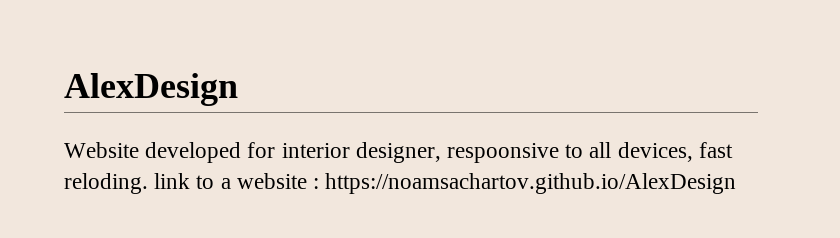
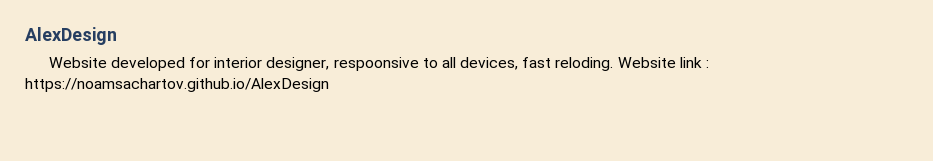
- Website developed for interior designer, respoonsive to all devices, fast reloding. link to a website : https://noamsachartov.github.io/AlexDesign
+ Website developed for interior designer, respoonsive to all devices, fast reloding. Website link : https://noamsachartov.github.io/AlexDesign

